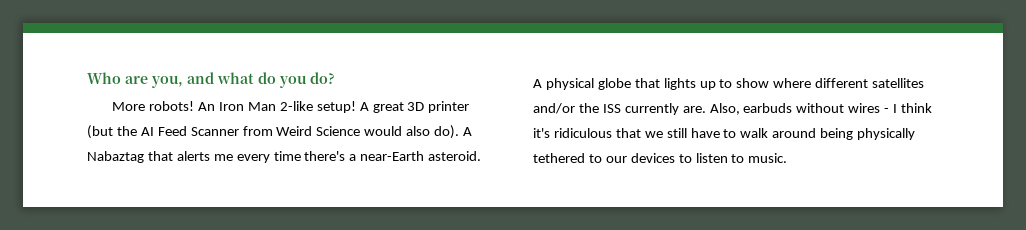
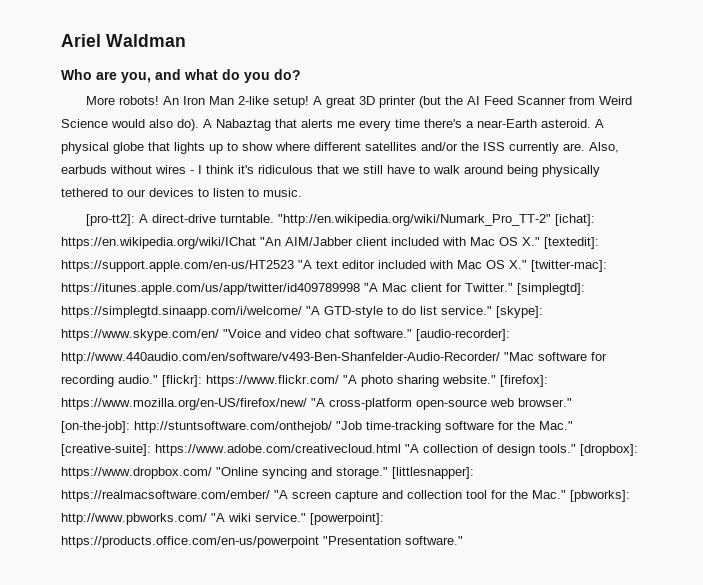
+ Ariel Waldman
+ [pro-tt2]: A direct-drive turntable. "http://en.wikipedia.org/wiki/Numark_Pro_TT-2" [ichat]: https://en.wikipedia.org/wiki/IChat "An AIM/Jabber client included with Mac OS X." [textedit]: https://support.apple.com/en-us/HT2523 "A text editor included with Mac OS X." [twitter-mac]: https://itunes.apple.com/us/app/twitter/id409789998 "A Mac client for Twitter." [simplegtd]: https://simplegtd.sinaapp.com/i/welcome/ "A GTD-style to do list service." [skype]: https://www.skype.com/en/ "Voice and video chat software." [audio-recorder]: http://www.440audio.com/en/software/v493-Ben-Shanfelder-Audio-Recorder/ "Mac software for recording audio." [flickr]: https://www.flickr.com/ "A photo sharing website." [firefox]: https://www.mozilla.org/en-US/firefox/new/ "A cross-platform open-source web browser." [on-the-job]: http://stuntsoftware.com/onthejob/ "Job time-tracking software for the Mac." [creative-suite]: https://www.adobe.com/creativecloud.html "A collection of design tools." [dropbox]: https://www.dropbox.com/ "Online syncing and storage." [littlesnapper]: https://realmacsoftware.com/ember/ "A screen capture and collection tool for the Mac." [pbworks]: http://www.pbworks.com/ "A wiki service." [powerpoint]: https://products.office.com/en-us/powerpoint "Presentation software."

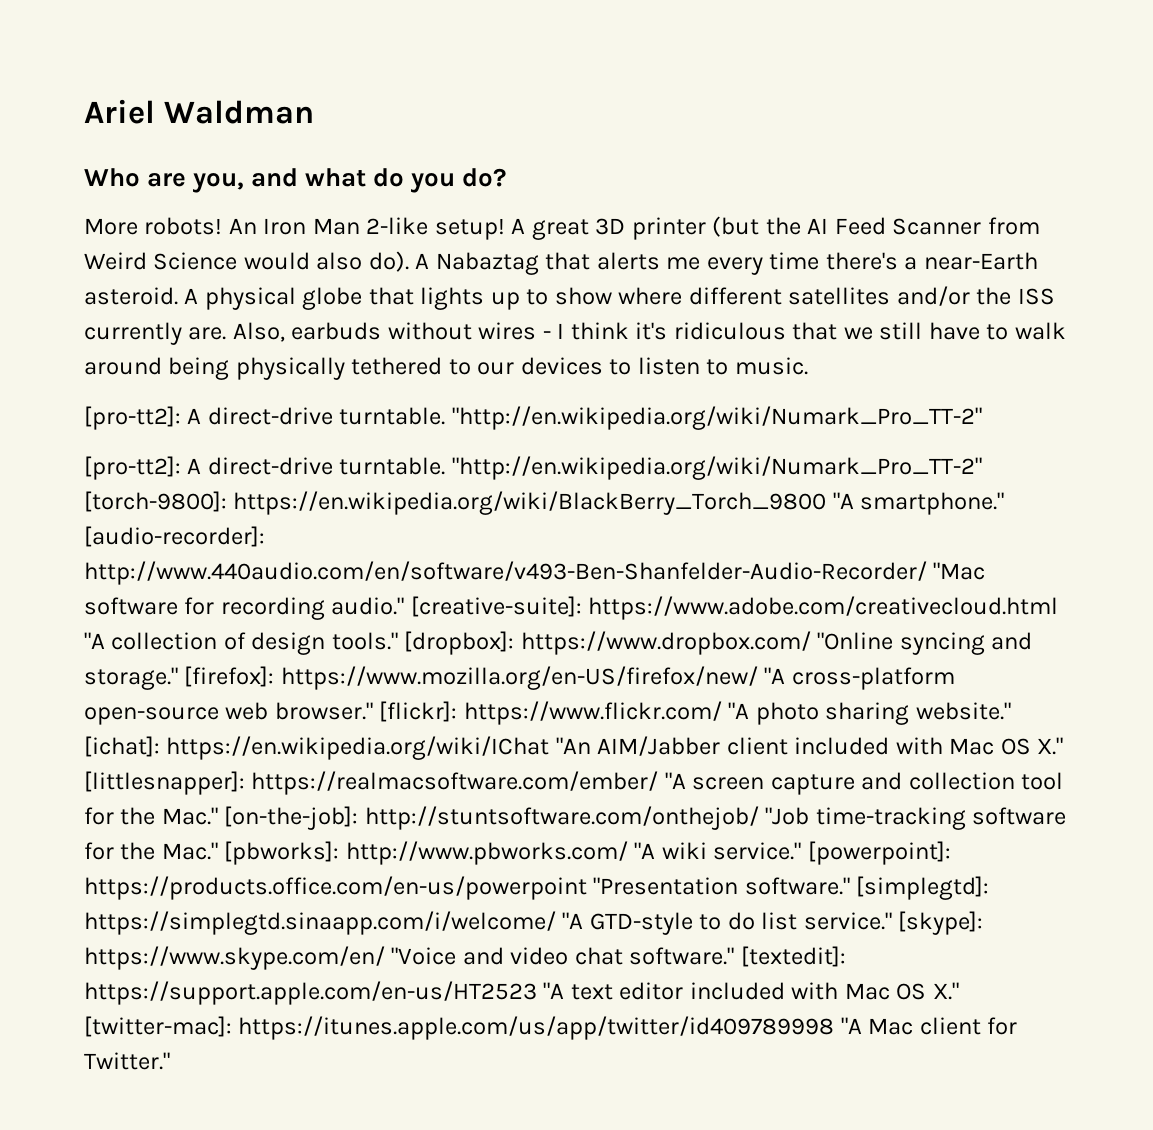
  Also, earbuds without wires - I think it's ridiculous that we still have to walk around being physically tethered to our devices to listen to music.
- [pro-tt2]: A direct-drive turntable. "http://en.wikipedia.org/wiki/Numark_Pro_TT-2" [ichat]: https://en.wikipedia.org/wiki/IChat "An AIM/Jabber client included with Mac OS X." [textedit]: https://support.apple.com/en-us/HT2523 "A text editor included with Mac OS X." [twitter-mac]: https://itunes.apple.com/us/app/twitter/id409789998 "A Mac client for Twitter." [simplegtd]: https://simplegtd.sinaapp.com/i/welcome/ "A GTD-style to do list service." [skype]: https://www.skype.com/en/ "Voice and video chat software." [audio-recorder]: http://www.440audio.com/en/software/v493-Ben-Shanfelder-Audio-Recorder/ "Mac software for recording audio." [flickr]: https://www.flickr.com/ "A photo sharing website." [firefox]: https://www.mozilla.org/en-US/firefox/new/ "A cross-platform open-source web browser." [on-the-job]: http://stuntsoftware.com/onthejob/ "Job time-tracking software for the Mac." [creative-suite]: https://www.adobe.com/creativecloud.html "A collection of design tools." [dropbox]: https://www.dropbox.com/ "Online syncing and storage." [littlesnapper]: https://realmacsoftware.com/ember/ "A screen capture and collection tool for the Mac." [pbworks]: http://www.pbworks.com/ "A wiki service." [powerpoint]: https://products.office.com/en-us/powerpoint "Presentation software."
+ [pro-tt2]: A direct-drive turntable. "http://en.wikipedia.org/wiki/Numark_Pro_TT-2"
+ [pro-tt2]: A direct-drive turntable. "http://en.wikipedia.org/wiki/Numark_Pro_TT-2" [torch-9800]: https://en.wikipedia.org/wiki/BlackBerry_Torch_9800 "A smartphone." [audio-recorder]: http://www.440audio.com/en/software/v493-Ben-Shanfelder-Audio-Recorder/ "Mac software for recording audio." [creative-suite]: https://www.adobe.com/creativecloud.html "A collection of design tools." [dropbox]: https://www.dropbox.com/ "Online syncing and storage." [firefox]: https://www.mozilla.org/en-US/firefox/new/ "A cross-platform open-source web browser." [flickr]: https://www.flickr.com/ "A photo sharing website." [ichat]: https://en.wikipedia.org/wiki/IChat "An AIM/Jabber client included with Mac OS X." [littlesnapper]: https://realmacsoftware.com/ember/ "A screen capture and collection tool for the Mac." [on-the-job]: http://stuntsoftware.com/onthejob/ "Job time-tracking software for the Mac." [pbworks]: http://www.pbworks.com/ "A wiki service." [powerpoint]: https://products.office.com/en-us/powerpoint "Presentation software." [simplegtd]: https://simplegtd.sinaapp.com/i/welcome/ "A GTD-style to do list service." [skype]: https://www.skype.com/en/ "Voice and video chat software." [textedit]: https://support.apple.com/en-us/HT2523 "A text editor included with Mac OS X." [twitter-mac]: https://itunes.apple.com/us/app/twitter/id409789998 "A Mac client for Twitter."

